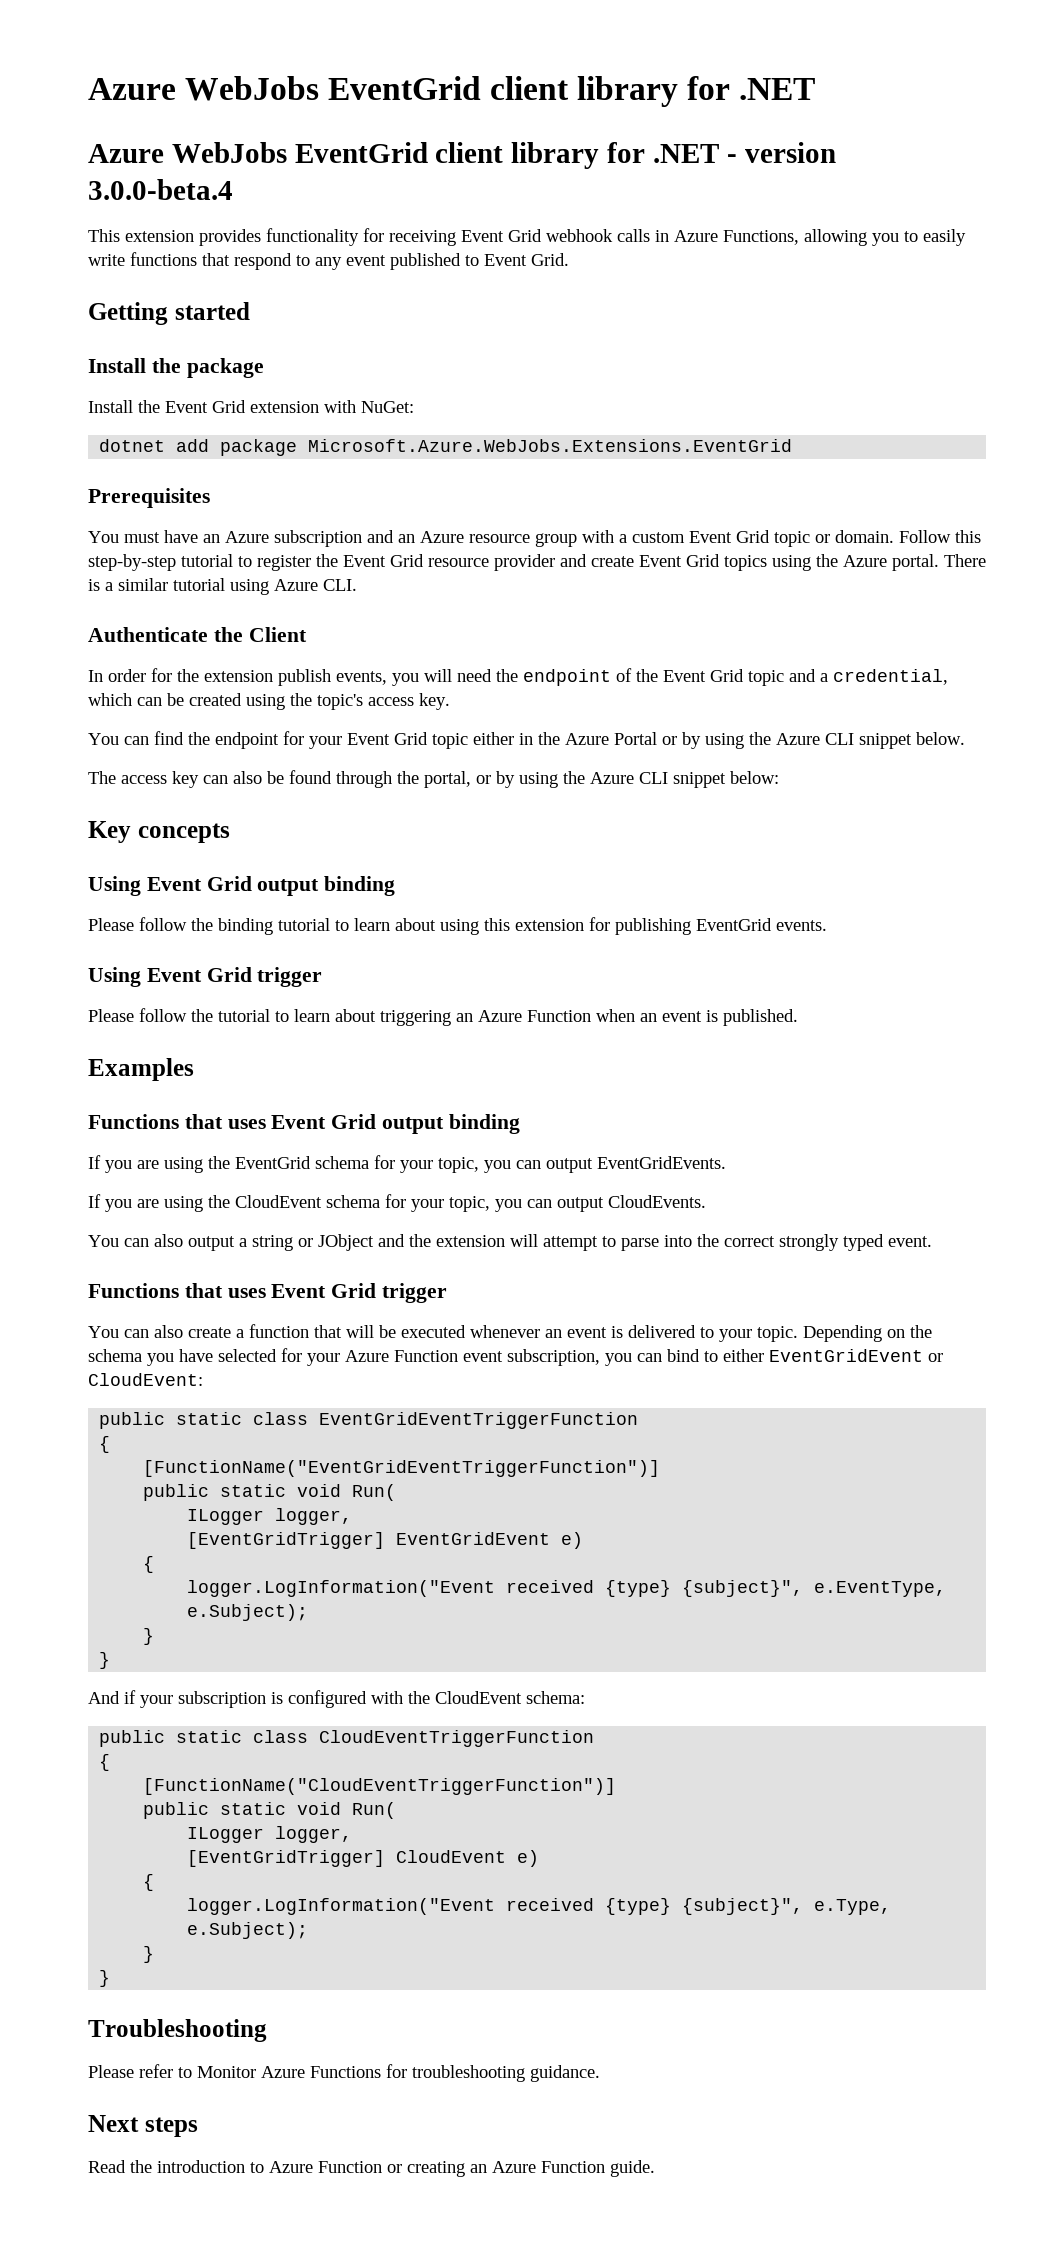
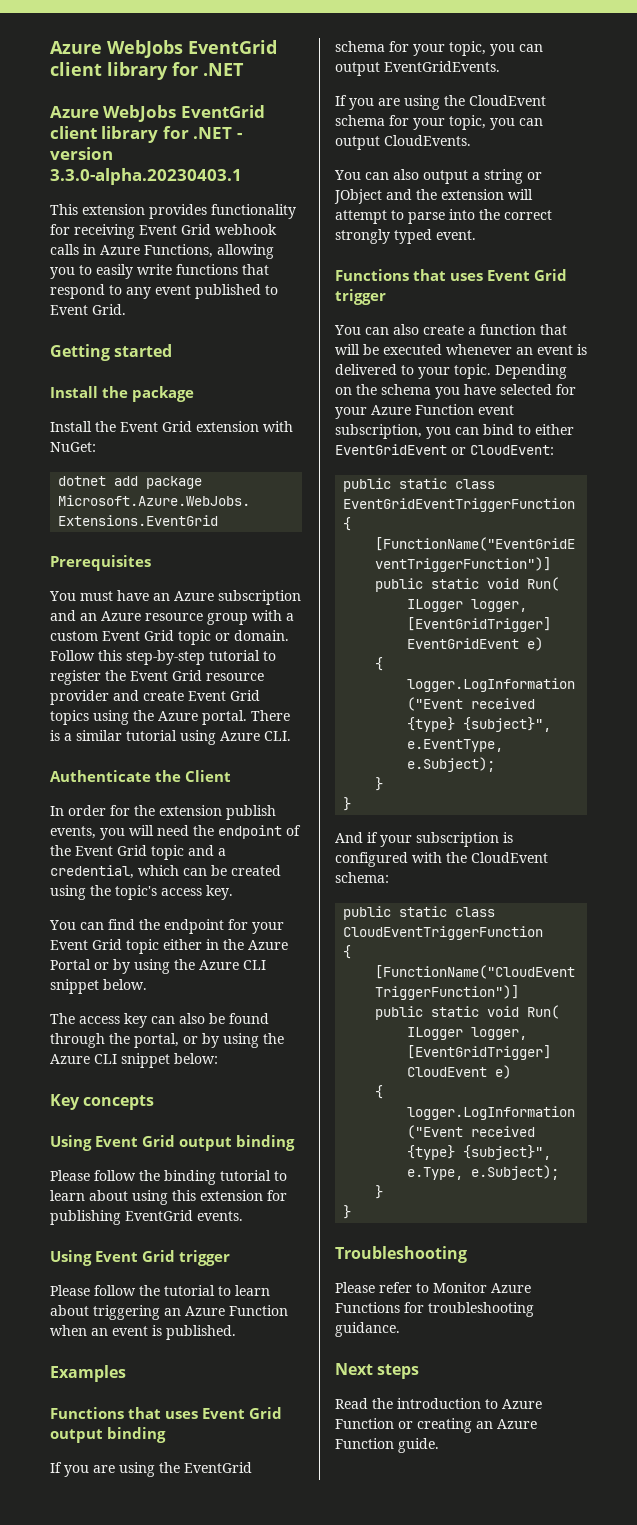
- Azure WebJobs EventGrid client library for .NET - version 3.0.0-beta.4
+ Azure WebJobs EventGrid client library for .NET - version 3.3.0-alpha.20230403.1

